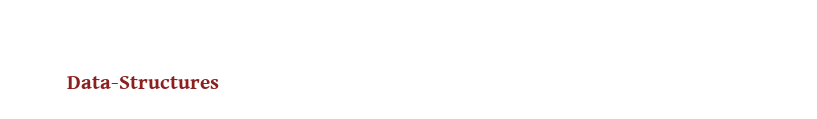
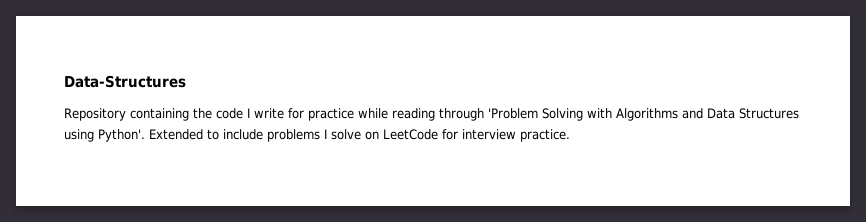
+ Repository containing the code I write for practice while reading through 'Problem Solving with Algorithms and Data Structures using Python'. Extended to include problems I solve on LeetCode for interview practice.

